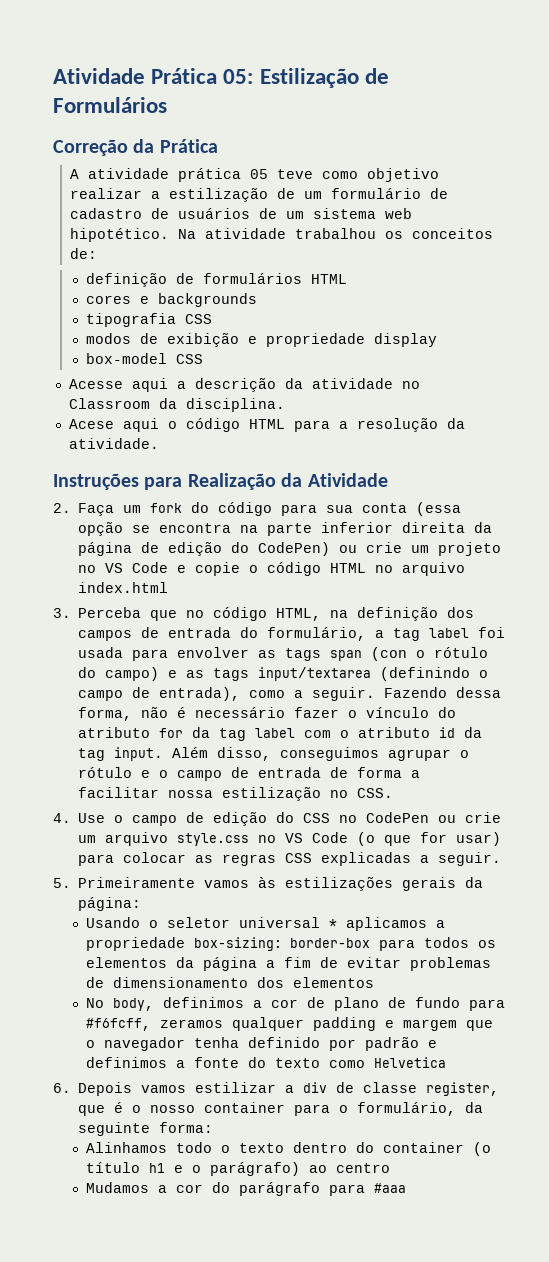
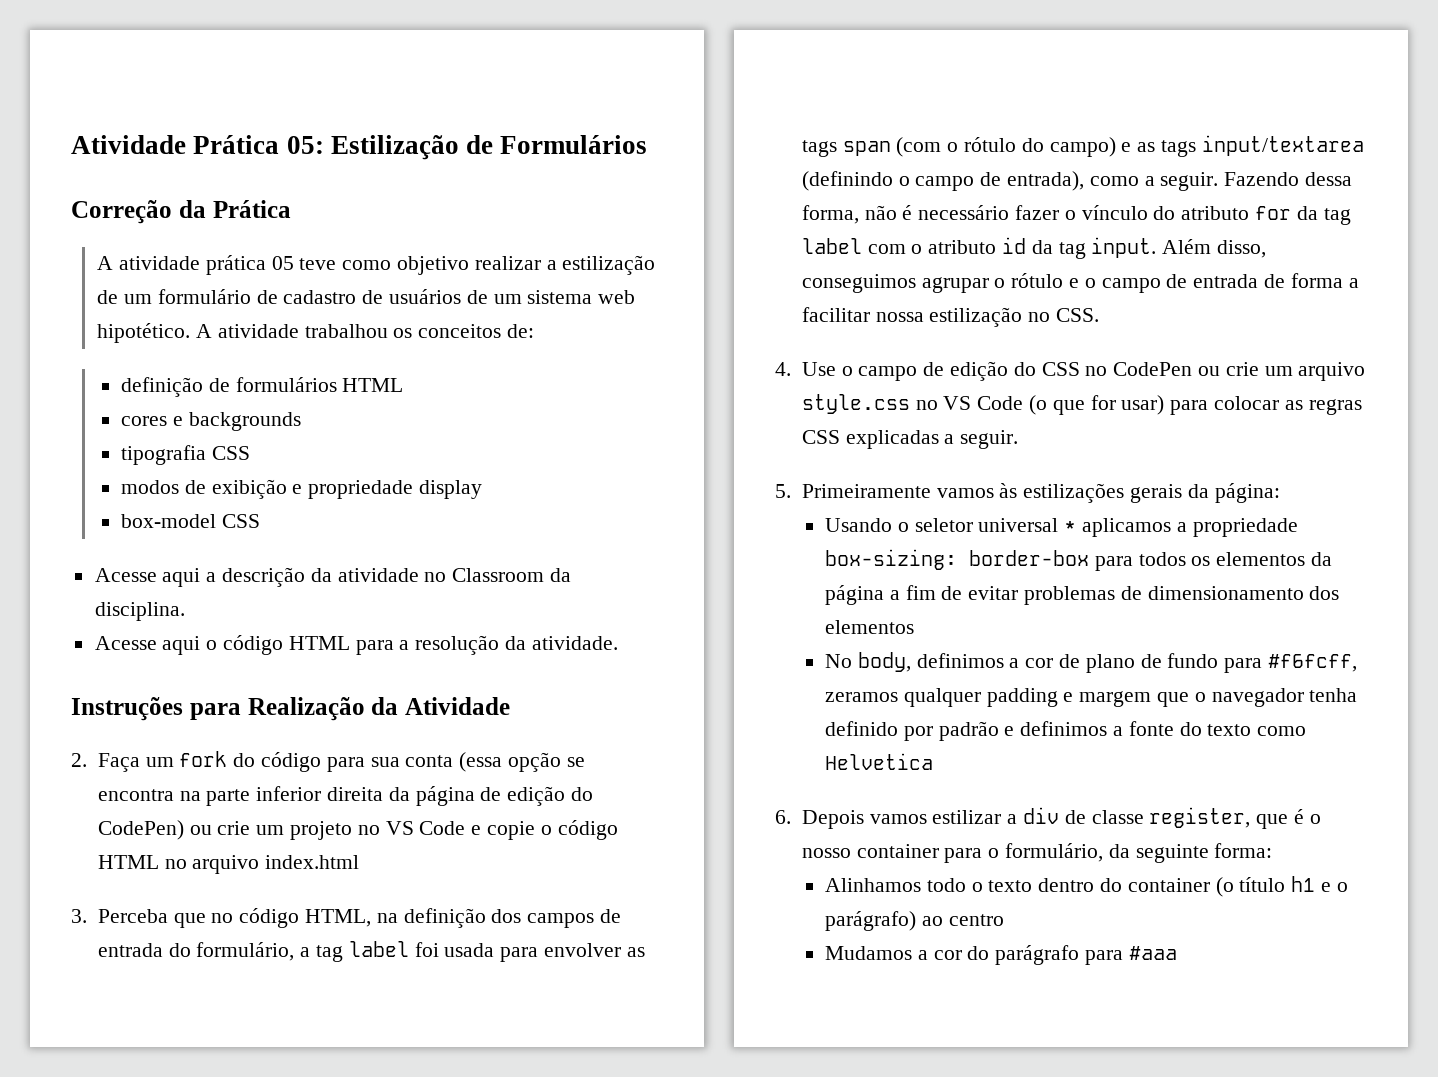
- Na atividade trabalhou os conceitos de:
+ A atividade trabalhou os conceitos de:
- Acese aqui o código HTML para a resolução da atividade.
+ Acesse aqui o código HTML para a resolução da atividade.
- 3. Perceba que no código HTML, na definição dos campos de entrada do formulário, a tag label foi usada para envolver as tags span (con o rótulo do campo) e as tags input/textarea (definindo o campo de entrada), como a seguir.
+ 3. Perceba que no código HTML, na definição dos campos de entrada do formulário, a tag label foi usada para envolver as tags span (com o rótulo do campo) e as tags input/textarea (definindo o campo de entrada), como a seguir.

